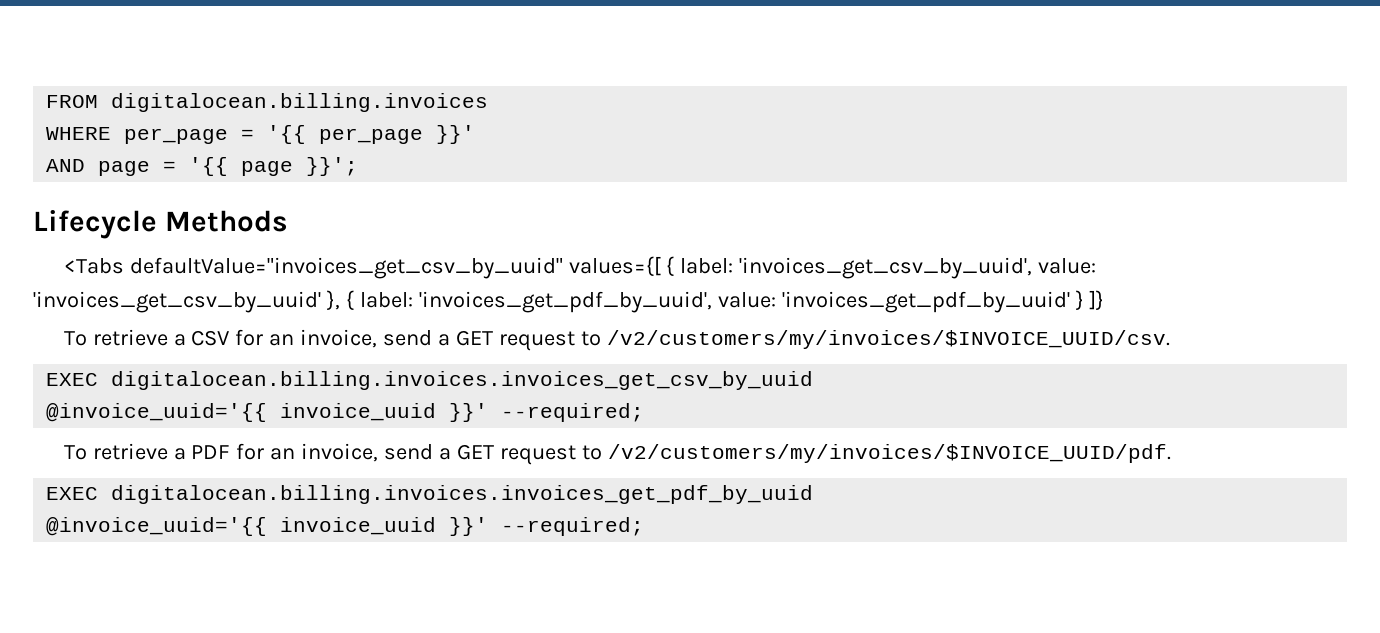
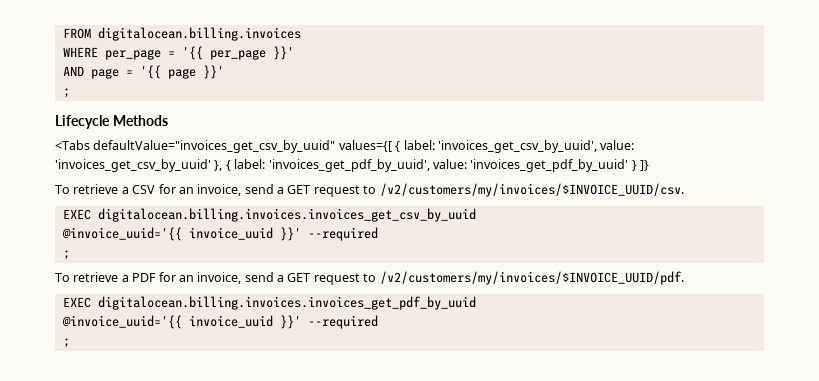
- AND page = '{{ page }}';
+ AND page = '{{ page }}'
+ ;
  EXEC digitalocean.billing.invoices.invoices_get_csv_by_uuid
- @invoice_uuid='{{ invoice_uuid }}' --required;
+ @invoice_uuid='{{ invoice_uuid }}' --required
+ ;
  EXEC digitalocean.billing.invoices.invoices_get_pdf_by_uuid
- @invoice_uuid='{{ invoice_uuid }}' --required;
+ @invoice_uuid='{{ invoice_uuid }}' --required
+ ;

